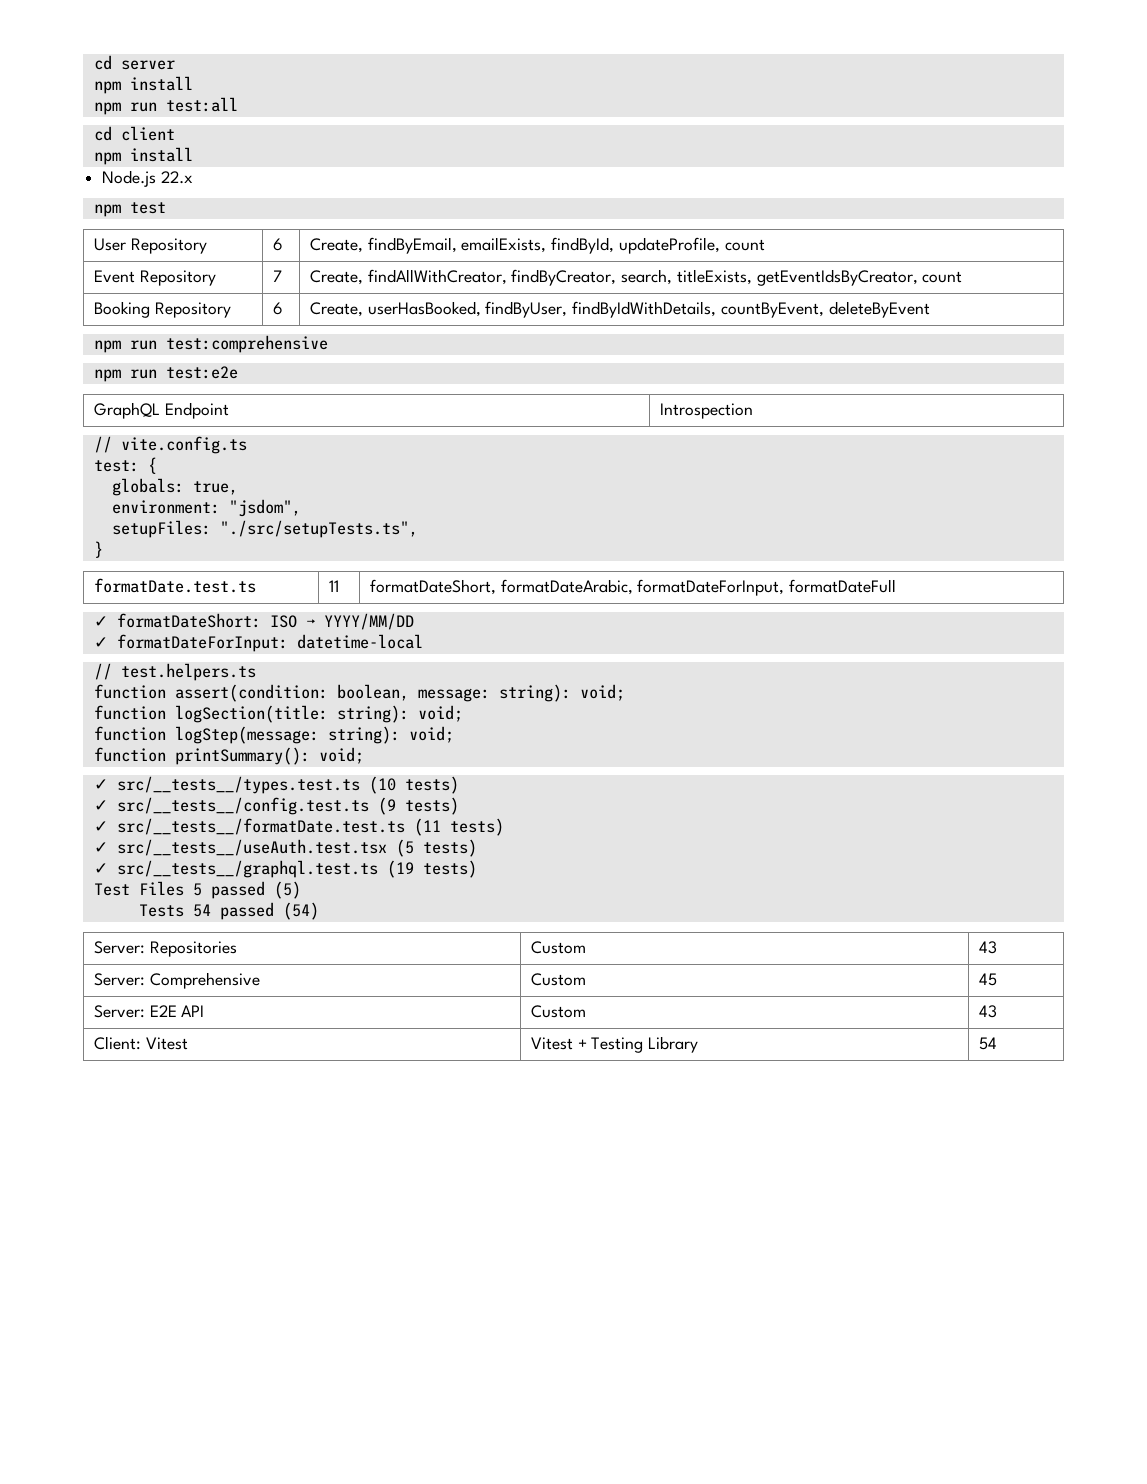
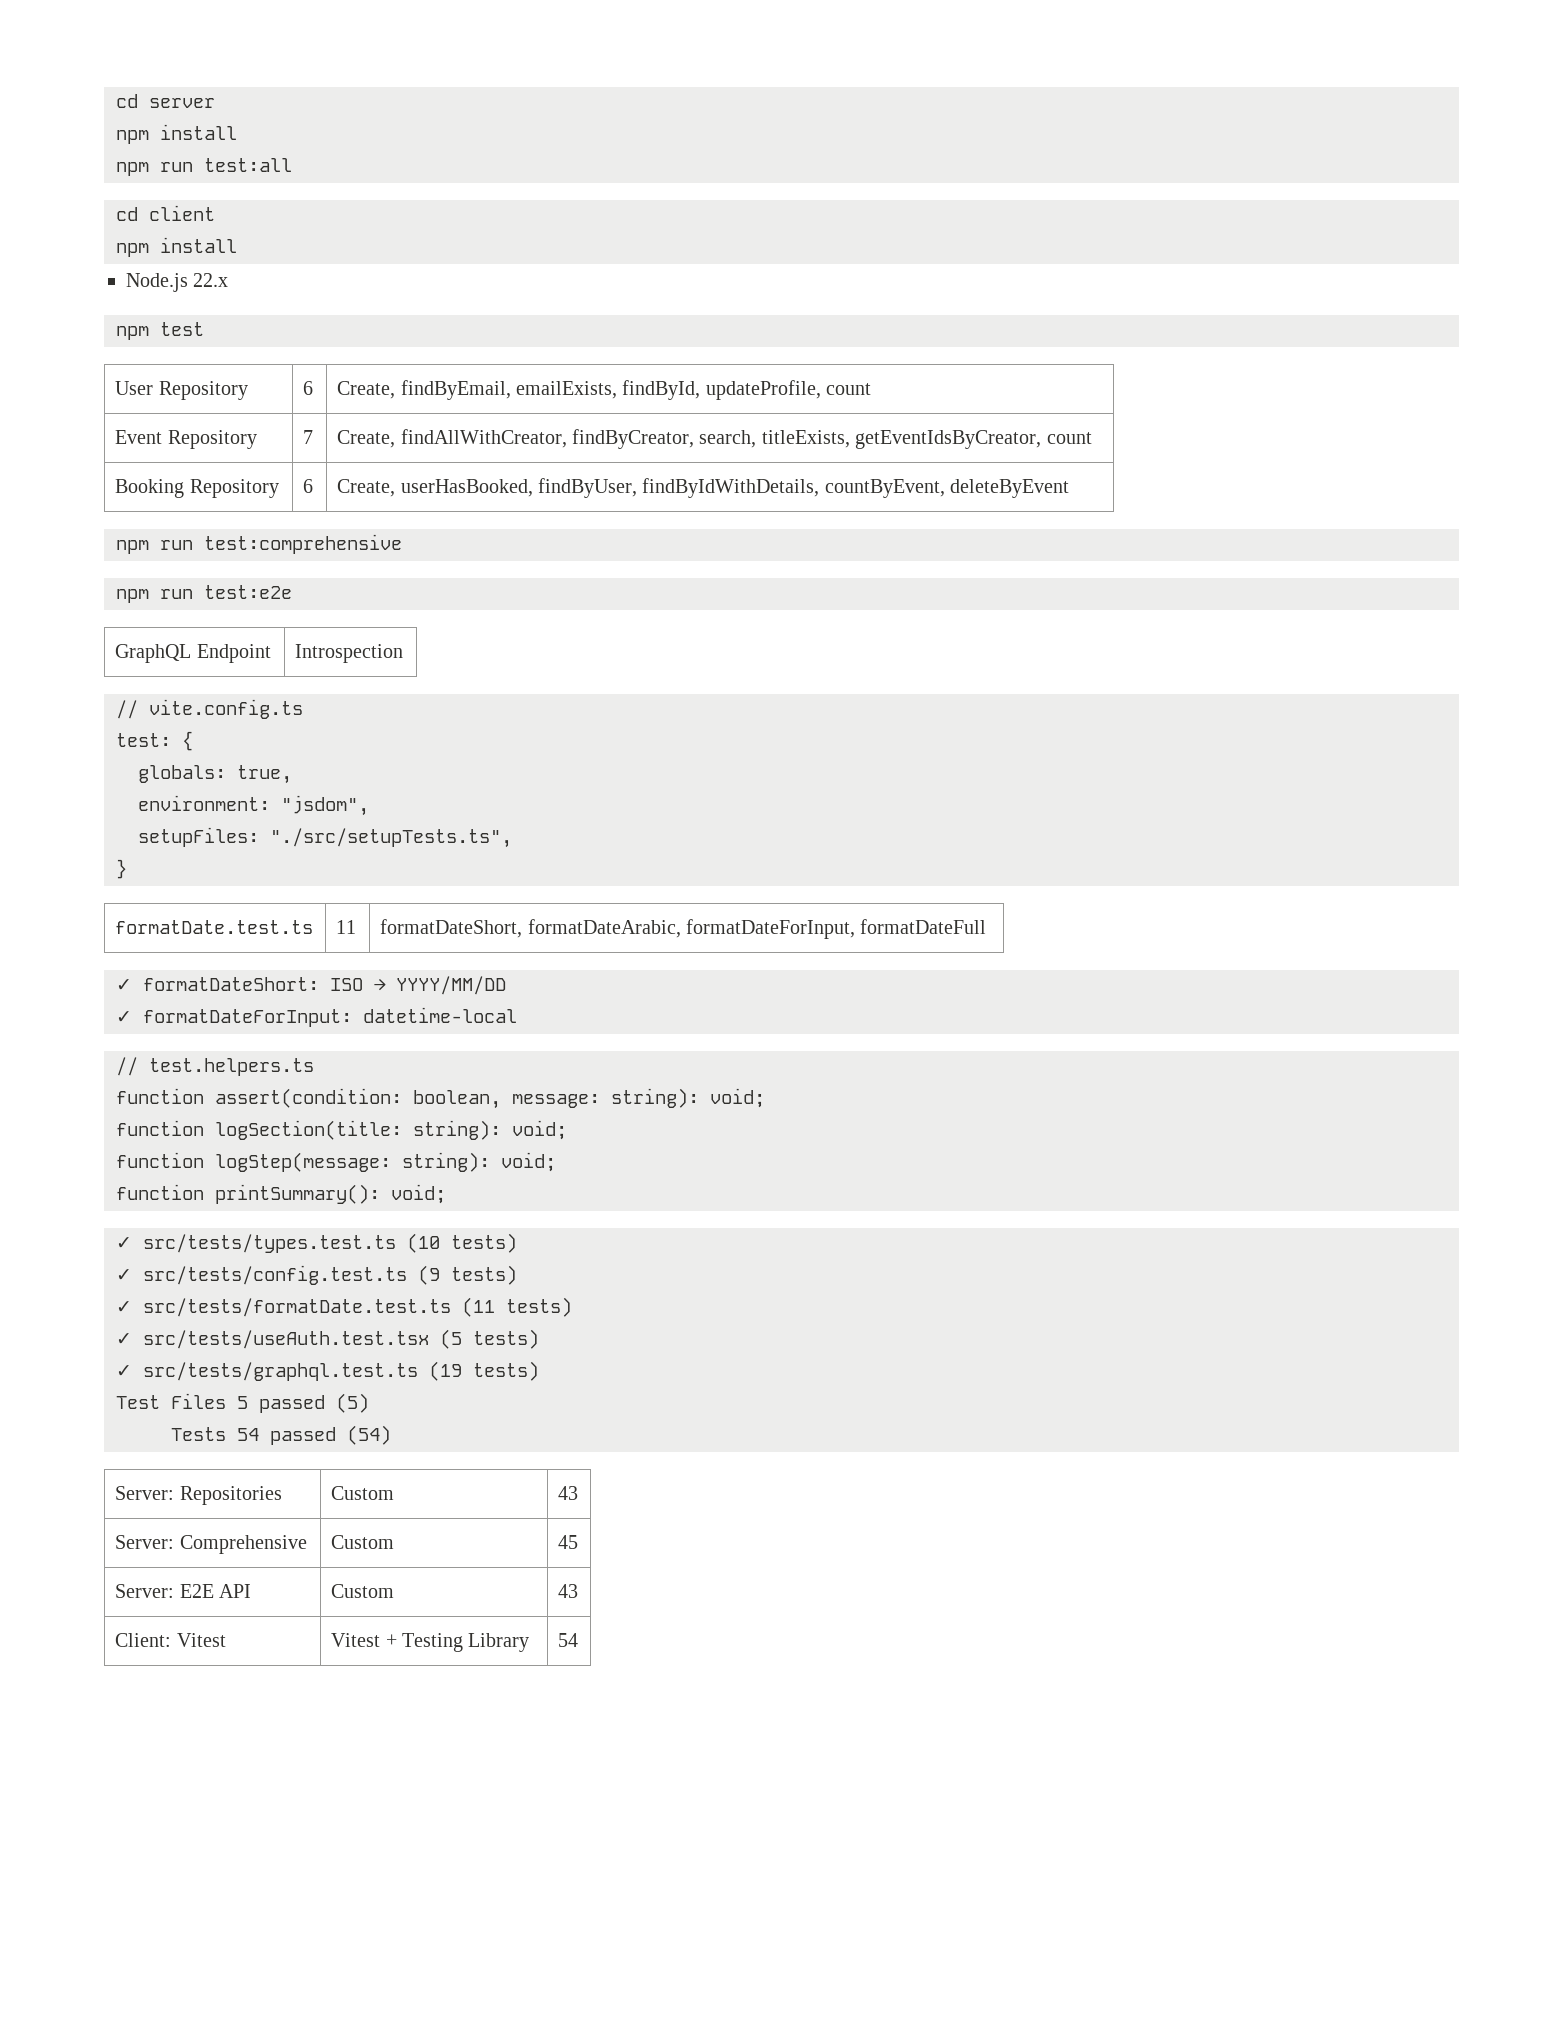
- ✓ src/__tests__/types.test.ts (10 tests)
+ ✓ src/tests/types.test.ts (10 tests)
- ✓ src/__tests__/config.test.ts (9 tests)
+ ✓ src/tests/config.test.ts (9 tests)
- ✓ src/__tests__/formatDate.test.ts (11 tests)
+ ✓ src/tests/formatDate.test.ts (11 tests)
- ✓ src/__tests__/useAuth.test.tsx (5 tests)
+ ✓ src/tests/useAuth.test.tsx (5 tests)
- ✓ src/__tests__/graphql.test.ts (19 tests)
+ ✓ src/tests/graphql.test.ts (19 tests)

